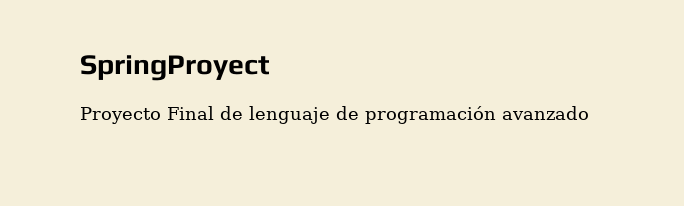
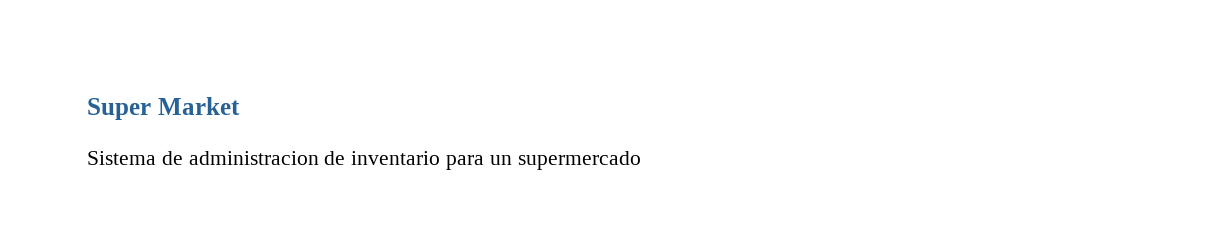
- SpringProyect
- Proyecto Final de lenguaje de programación avanzado
+ Super Market
+ Sistema de administracion de inventario para un supermercado

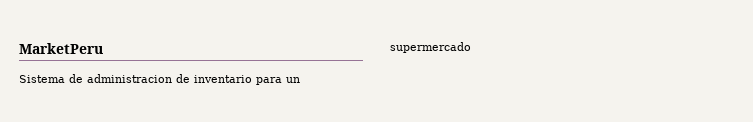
- Super Market
+ MarketPeru

